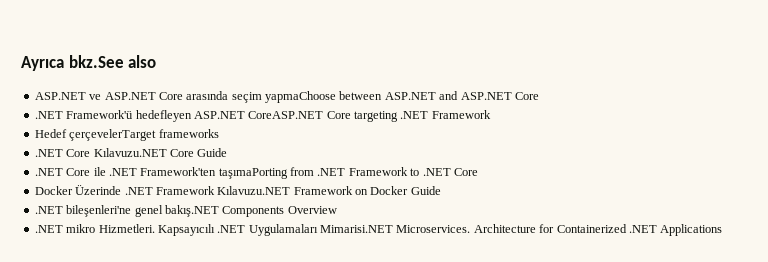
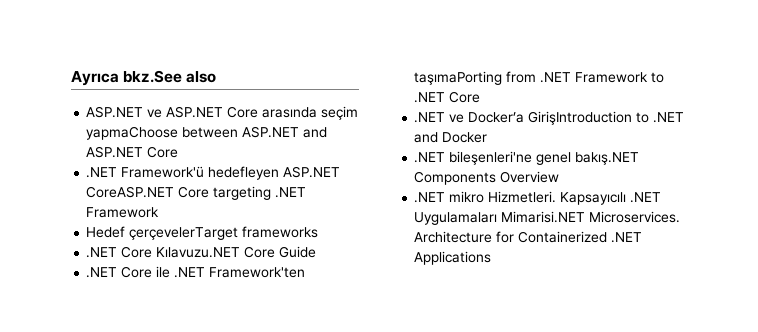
- Docker Üzerinde .NET Framework Kılavuzu.NET Framework on Docker Guide
+ .NET ve Docker’a GirişIntroduction to .NET and Docker

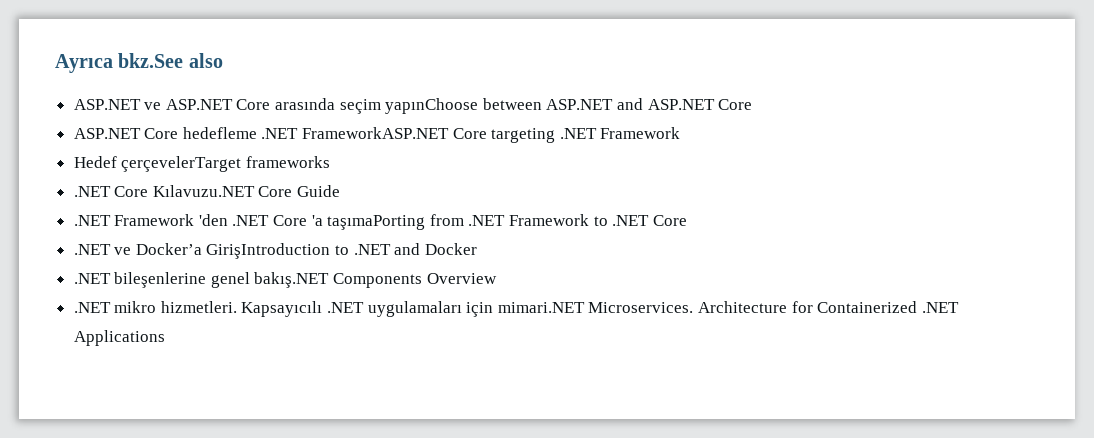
- ASP.NET ve ASP.NET Core arasında seçim yapmaChoose between ASP.NET and ASP.NET Core
+ ASP.NET ve ASP.NET Core arasında seçim yapınChoose between ASP.NET and ASP.NET Core
- .NET Framework'ü hedefleyen ASP.NET CoreASP.NET Core targeting .NET Framework
+ ASP.NET Core hedefleme .NET FrameworkASP.NET Core targeting .NET Framework
- .NET Core ile .NET Framework'ten taşımaPorting from .NET Framework to .NET Core
+ .NET Framework 'den .NET Core 'a taşımaPorting from .NET Framework to .NET Core
- .NET bileşenleri'ne genel bakış.NET Components Overview
+ .NET bileşenlerine genel bakış.NET Components Overview
- .NET mikro Hizmetleri.
+ .NET mikro hizmetleri.
- Kapsayıcılı .NET Uygulamaları Mimarisi.NET Microservices.
+ Kapsayıcılı .NET uygulamaları için mimari.NET Microservices.

